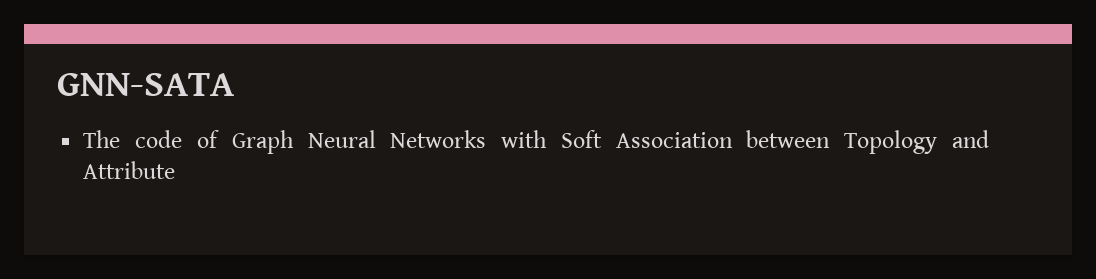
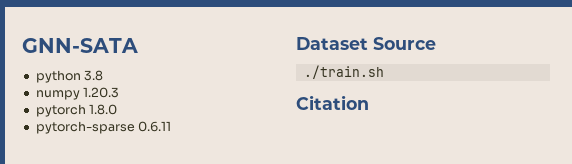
- The code of Graph Neural Networks with Soft Association between Topology and Attribute
+ python 3.8
+ numpy 1.20.3
+ pytorch 1.8.0
+ pytorch-sparse 0.6.11
+ Dataset Source
+ ./train.sh
+ Citation

